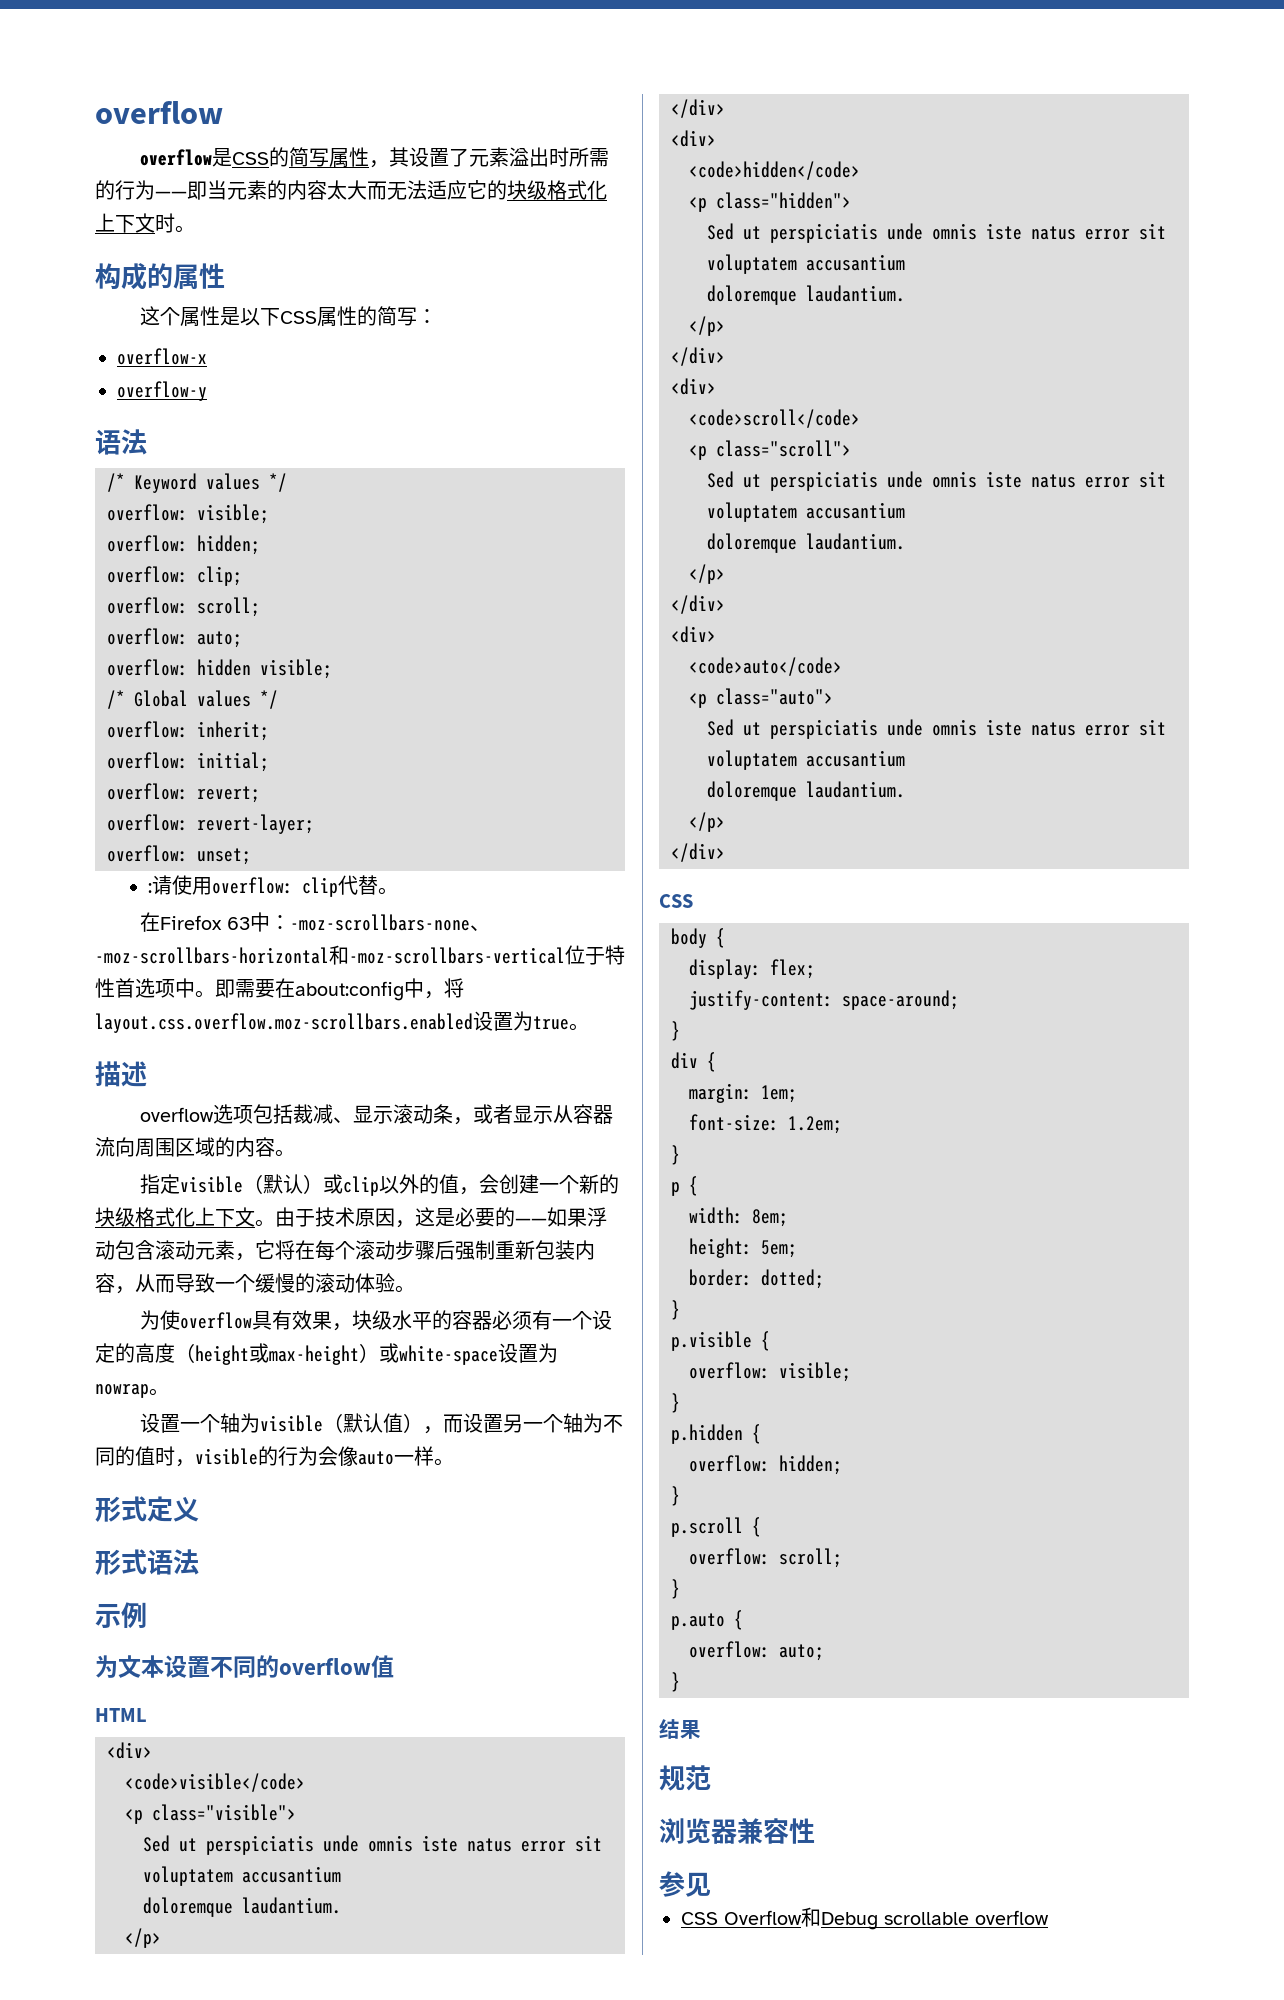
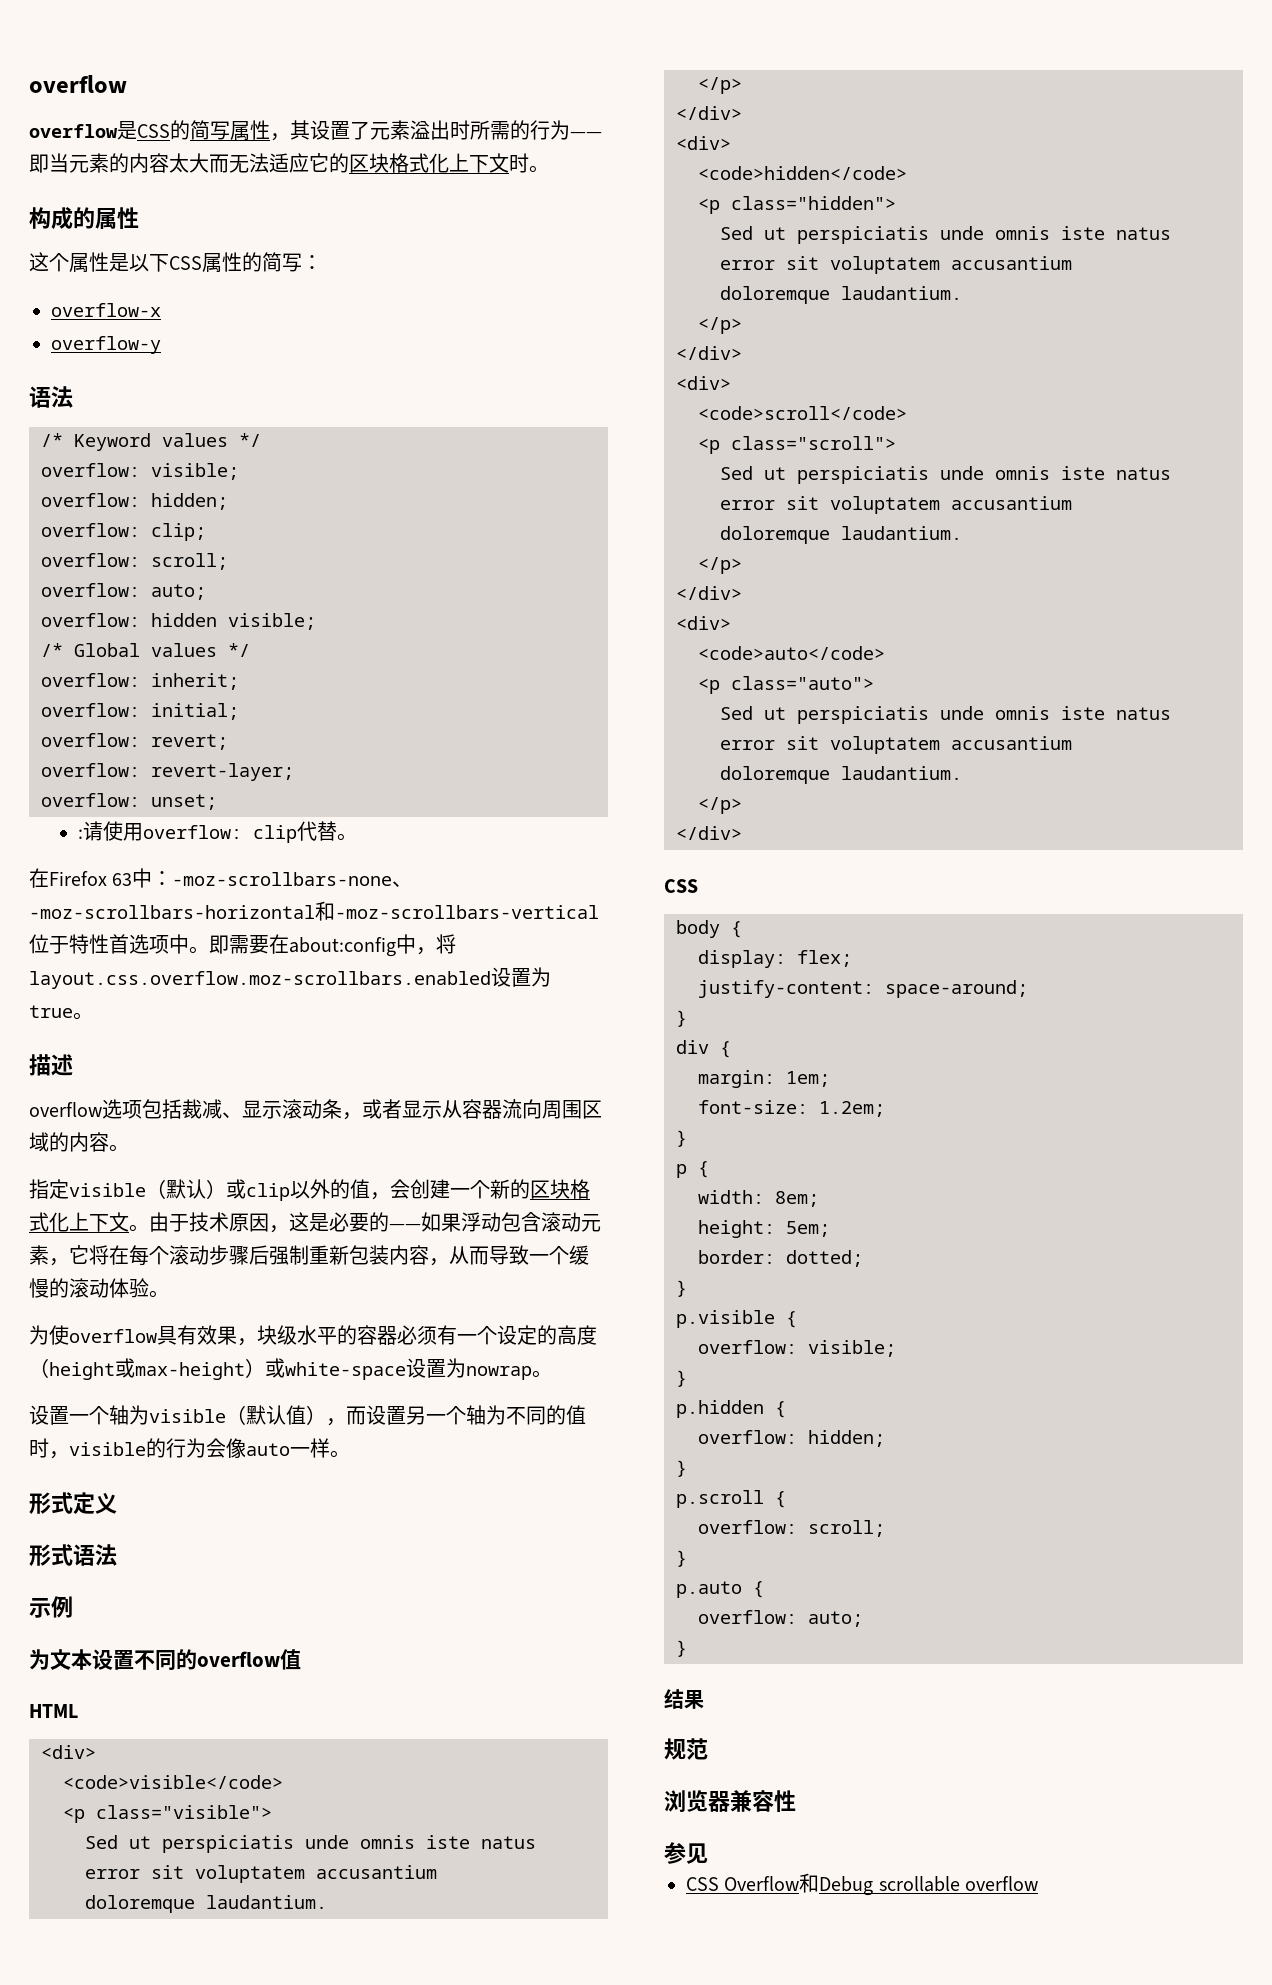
- overflow是CSS的简写属性，其设置了元素溢出时所需的行为——即当元素的内容太大而无法适应它的块级格式化上下文时。
+ overflow是CSS的简写属性，其设置了元素溢出时所需的行为——即当元素的内容太大而无法适应它的区块格式化上下文时。
- 指定visible（默认）或clip以外的值，会创建一个新的块级格式化上下文。
+ 指定visible（默认）或clip以外的值，会创建一个新的区块格式化上下文。

